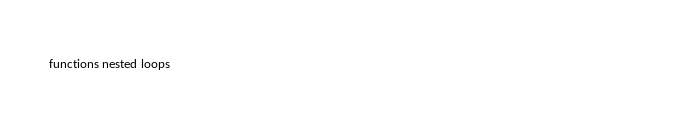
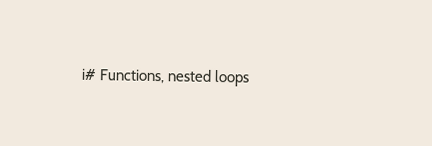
- functions nested loops
+ i# Functions, nested loops

